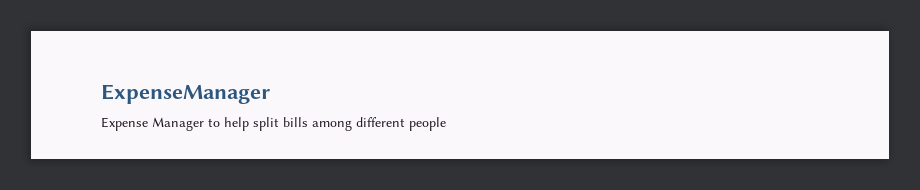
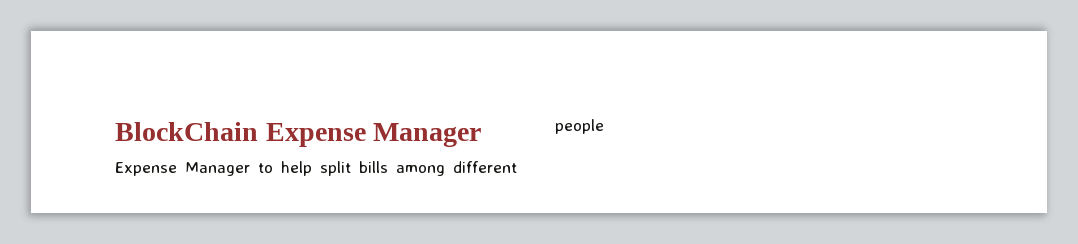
- ExpenseManager
+ BlockChain Expense Manager

